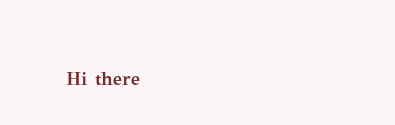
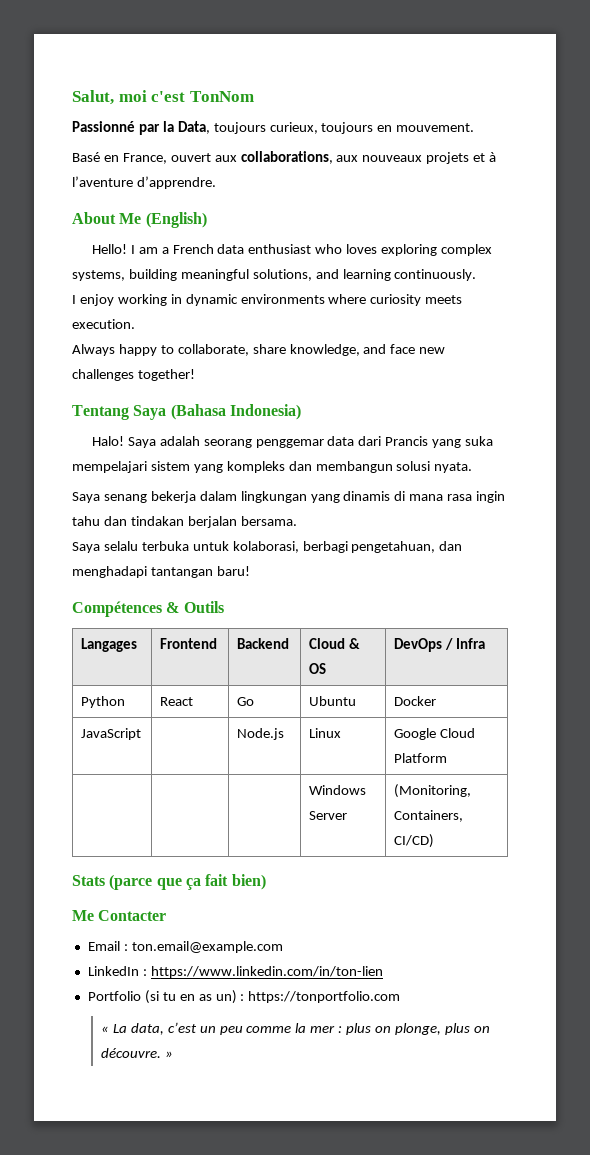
- Hi there
+ Salut, moi c'est TonNom
+ Passionné par la Data, toujours curieux, toujours en mouvement.
+ Basé en France, ouvert aux collaborations, aux nouveaux projets et à l’aventure d’apprendre.
+ About Me (English)
+ Hello! I am a French data enthusiast who loves exploring complex systems, building meaningful solutions, and learning continuously.
+ I enjoy working in dynamic environments where curiosity meets execution.
+ Always happy to collaborate, share knowledge, and face new challenges together!
+ Tentang Saya (Bahasa Indonesia)
+ Halo! Saya adalah seorang penggemar data dari Prancis yang suka mempelajari sistem yang kompleks dan membangun solusi nyata.
+ Saya senang bekerja dalam lingkungan yang dinamis di mana rasa ingin tahu dan tindakan berjalan bersama.
+ Saya selalu terbuka untuk kolaborasi, berbagi pengetahuan, dan menghadapi tantangan baru!
+ Compétences & Outils
+ Langages | Frontend | Backend | Cloud & OS | DevOps / Infra
+ Python | React | Go | Ubuntu | Docker
+ JavaScript | | Node.js | Linux | Google Cloud Platform
+ | | | Windows Server | (Monitoring, Containers, CI/CD)
+ Stats (parce que ça fait bien)
+ Me Contacter
+ Email : ton.email@example.com
+ LinkedIn : https://www.linkedin.com/in/ton-lien
+ Portfolio (si tu en as un) : https://tonportfolio.com
+ « La data, c’est un peu comme la mer : plus on plonge, plus on découvre. »

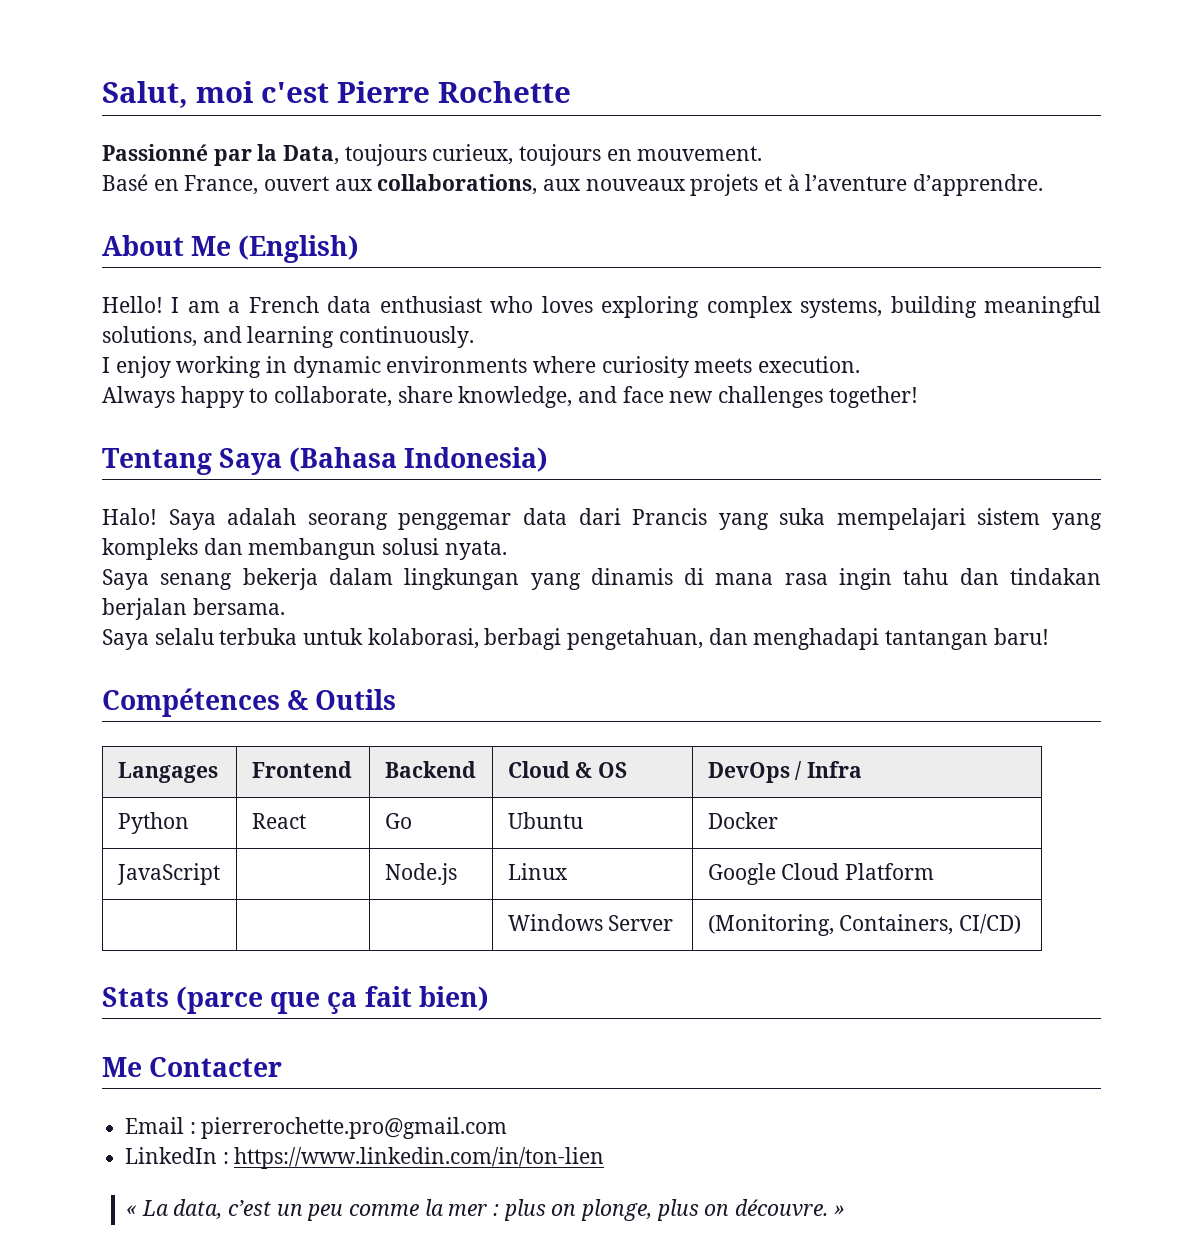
- Salut, moi c'est TonNom
+ Salut, moi c'est Pierre Rochette
- Email : ton.email@example.com
+ Email : pierrerochette.pro@gmail.com
- Portfolio (si tu en as un) : https://tonportfolio.com

